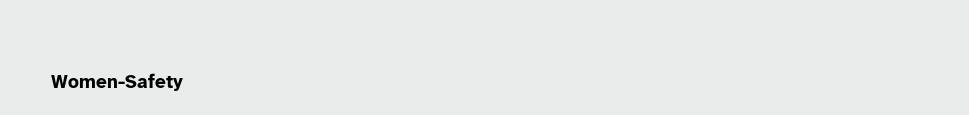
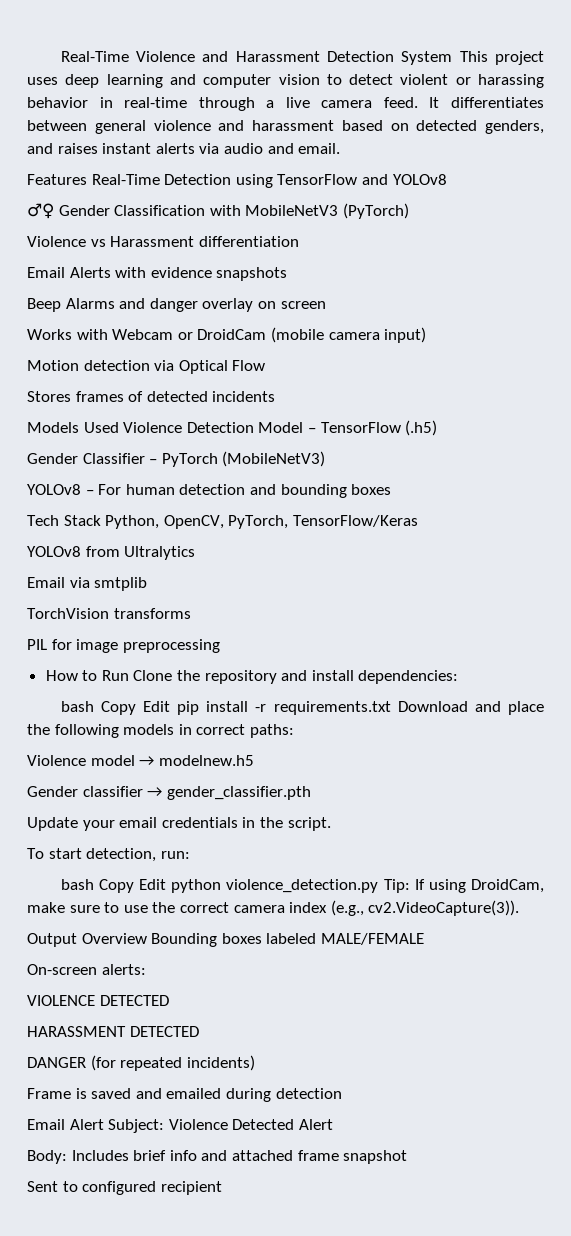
- Women-Safety
+ Real-Time Violence and Harassment Detection System This project uses deep learning and computer vision to detect violent or harassing behavior in real-time through a live camera feed. It differentiates between general violence and harassment based on detected genders, and raises instant alerts via audio and email.
+ Features Real-Time Detection using TensorFlow and YOLOv8
+ ♂♀ Gender Classification with MobileNetV3 (PyTorch)
+ Violence vs Harassment differentiation
+ Email Alerts with evidence snapshots
+ Beep Alarms and danger overlay on screen
+ Works with Webcam or DroidCam (mobile camera input)
+ Motion detection via Optical Flow
+ Stores frames of detected incidents
+ Models Used Violence Detection Model – TensorFlow (.h5)
+ Gender Classifier – PyTorch (MobileNetV3)
+ YOLOv8 – For human detection and bounding boxes
+ Tech Stack Python, OpenCV, PyTorch, TensorFlow/Keras
+ YOLOv8 from Ultralytics
+ Email via smtplib
+ TorchVision transforms
+ PIL for image preprocessing
+ How to Run Clone the repository and install dependencies:
+ bash Copy Edit pip install -r requirements.txt Download and place the following models in correct paths:
+ Violence model → modelnew.h5
+ Gender classifier → gender_classifier.pth
+ Update your email credentials in the script.
+ To start detection, run:
+ bash Copy Edit python violence_detection.py Tip: If using DroidCam, make sure to use the correct camera index (e.g., cv2.VideoCapture(3)).
+ Output Overview Bounding boxes labeled MALE/FEMALE
+ On-screen alerts:
+ VIOLENCE DETECTED
+ HARASSMENT DETECTED
+ DANGER (for repeated incidents)
+ Frame is saved and emailed during detection
+ Email Alert Subject: Violence Detected Alert
+ Body: Includes brief info and attached frame snapshot
+ Sent to configured recipient

